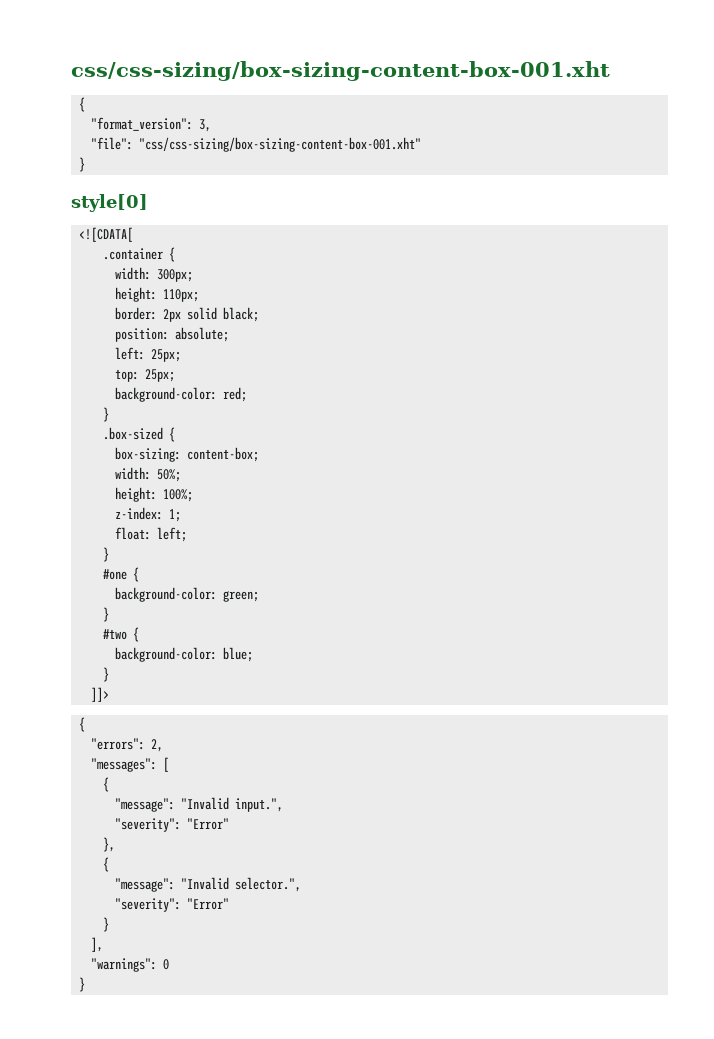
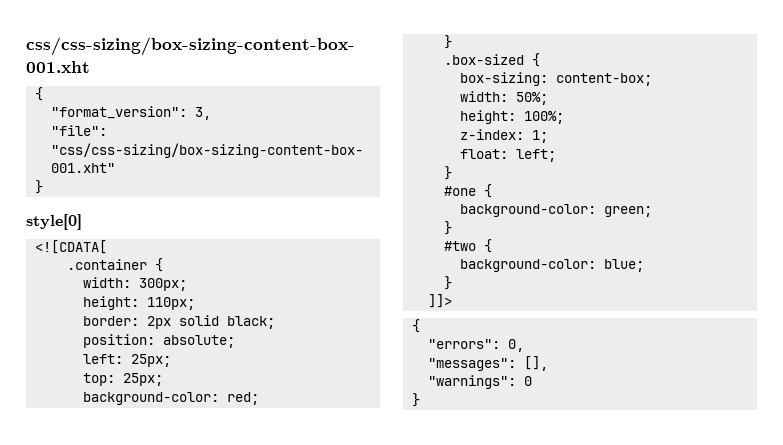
- "errors": 2,
+ "errors": 0,
- "messages": [
- {
- "message": "Invalid input.",
- "severity": "Error"
- },
- {
- "message": "Invalid selector.",
- "severity": "Error"
- }
- ],
+ "messages": [],

